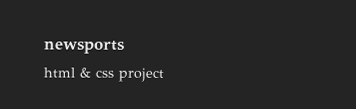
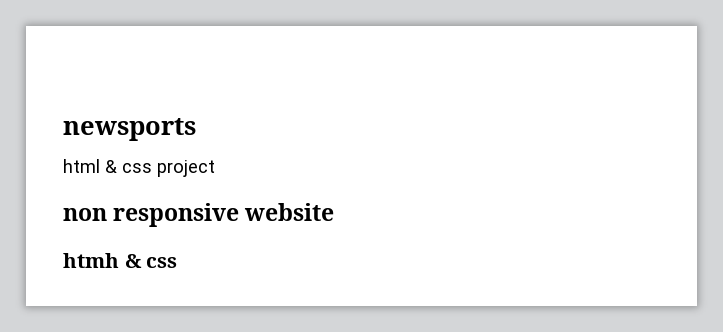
+ non responsive website
+ htmh & css

